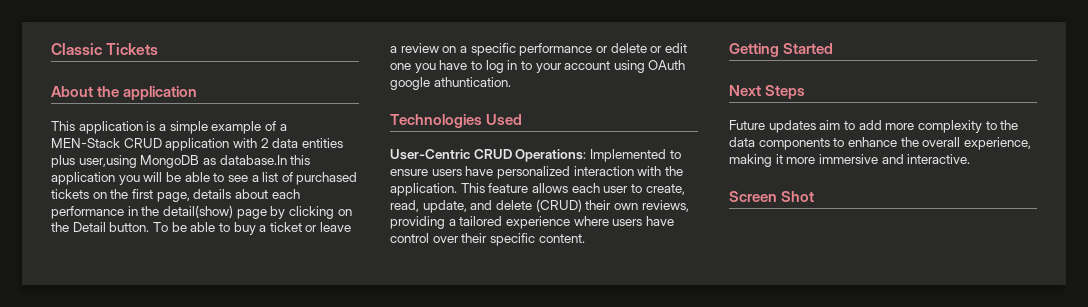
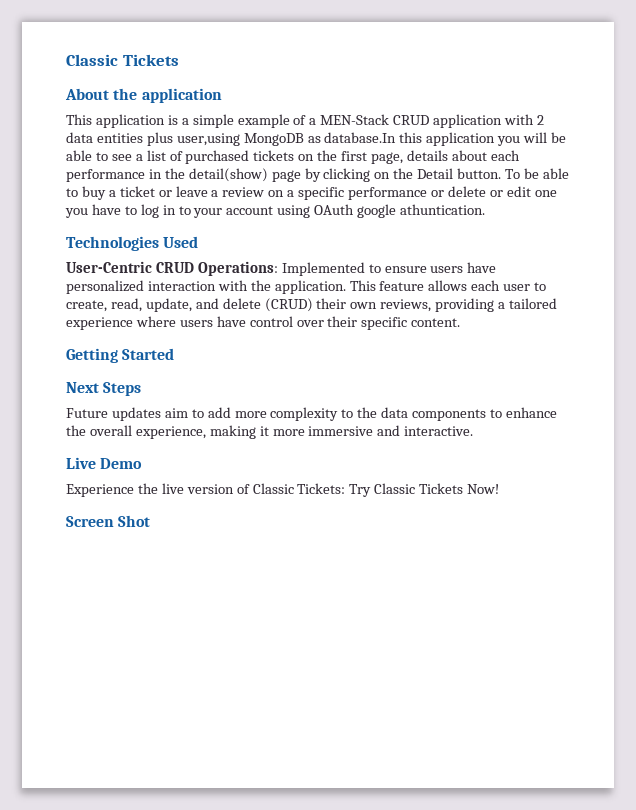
+ Live Demo
+ Experience the live version of Classic Tickets: Try Classic Tickets Now!

